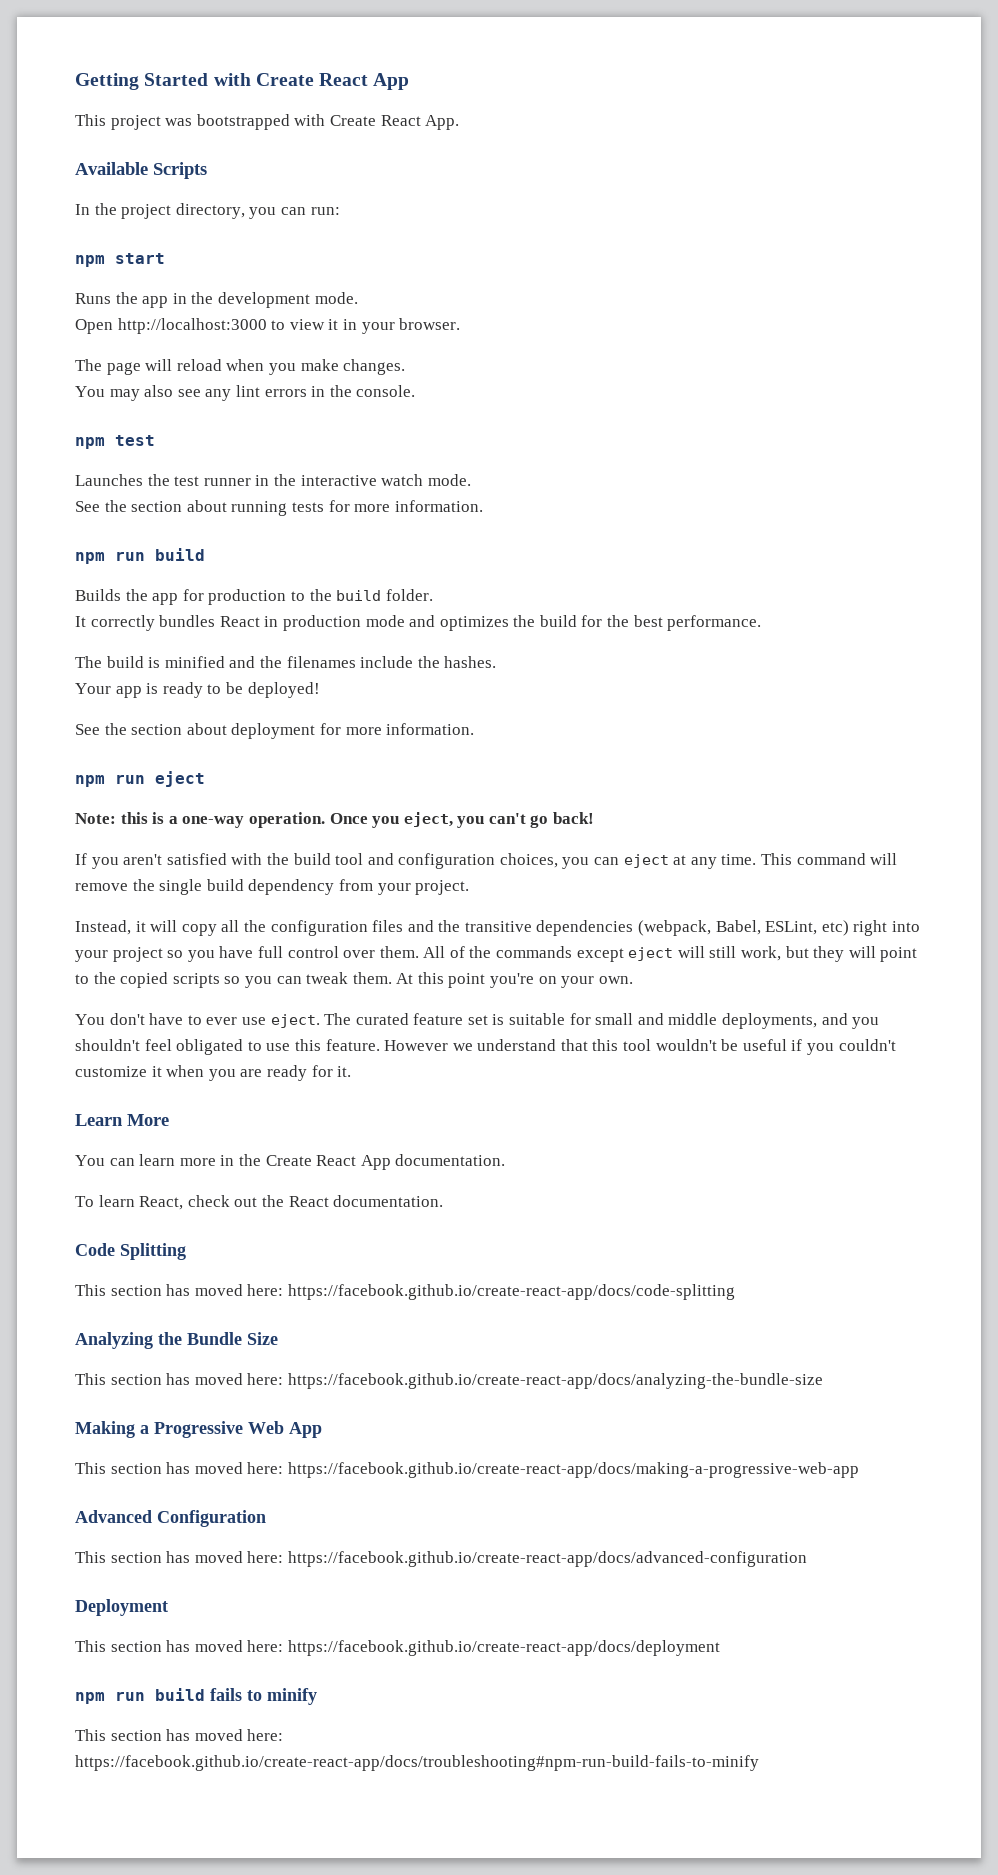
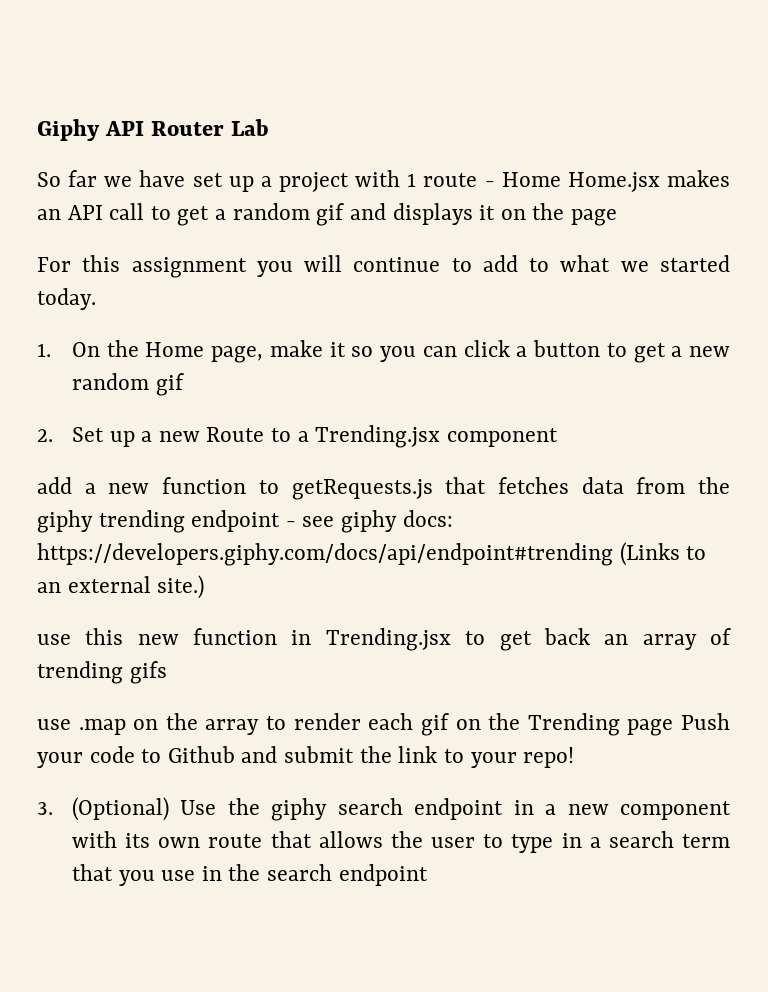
- Getting Started with Create React App
- This project was bootstrapped with Create React App.
- Available Scripts
- In the project directory, you can run:
- npm start
- Runs the app in the development mode.
- Open http://localhost:3000 to view it in your browser.
- The page will reload when you make changes.
- You may also see any lint errors in the console.
- npm test
- Launches the test runner in the interactive watch mode.
- See the section about running tests for more information.
- npm run build
- Builds the app for production to the build folder.
- It correctly bundles React in production mode and optimizes the build for the best performance.
- The build is minified and the filenames include the hashes.
- Your app is ready to be deployed!
- See the section about deployment for more information.
- npm run eject
- Note: this is a one-way operation. Once you eject, you can't go back!
- If you aren't satisfied with the build tool and configuration choices, you can eject at any time. This command will remove the single build dependency from your project.
- Instead, it will copy all the configuration files and the transitive dependencies (webpack, Babel, ESLint, etc) right into your project so you have full control over them. All of the commands except eject will still work, but they will point to the copied scripts so you can tweak them. At this point you're on your own.
- You don't have to ever use eject. The curated feature set is suitable for small and middle deployments, and you shouldn't feel obligated to use this feature. However we understand that this tool wouldn't be useful if you couldn't customize it when you are ready for it.
- Learn More
- You can learn more in the Create React App documentation.
- To learn React, check out the React documentation.
- Code Splitting
- This section has moved here: https://facebook.github.io/create-react-app/docs/code-splitting
- Analyzing the Bundle Size
- This section has moved here: https://facebook.github.io/create-react-app/docs/analyzing-the-bundle-size
- Making a Progressive Web App
- This section has moved here: https://facebook.github.io/create-react-app/docs/making-a-progressive-web-app
- Advanced Configuration
- This section has moved here: https://facebook.github.io/create-react-app/docs/advanced-configuration
- Deployment
- This section has moved here: https://facebook.github.io/create-react-app/docs/deployment
- npm run build fails to minify
- This section has moved here: https://facebook.github.io/create-react-app/docs/troubleshooting#npm-run-build-fails-to-minify
+ Giphy API Router Lab
+ So far we have set up a project with 1 route - Home Home.jsx makes an API call to get a random gif and displays it on the page
+ For this assignment you will continue to add to what we started today.
+ 1. On the Home page, make it so you can click a button to get a new random gif
+ 2. Set up a new Route to a Trending.jsx component
+ add a new function to getRequests.js that fetches data from the giphy trending endpoint - see giphy docs: https://developers.giphy.com/docs/api/endpoint#trending (Links to an external site.)
+ use this new function in Trending.jsx to get back an array of trending gifs
+ use .map on the array to render each gif on the Trending page Push your code to Github and submit the link to your repo!
+ 3. (Optional) Use the giphy search endpoint in a new component with its own route that allows the user to type in a search term that you use in the search endpoint

